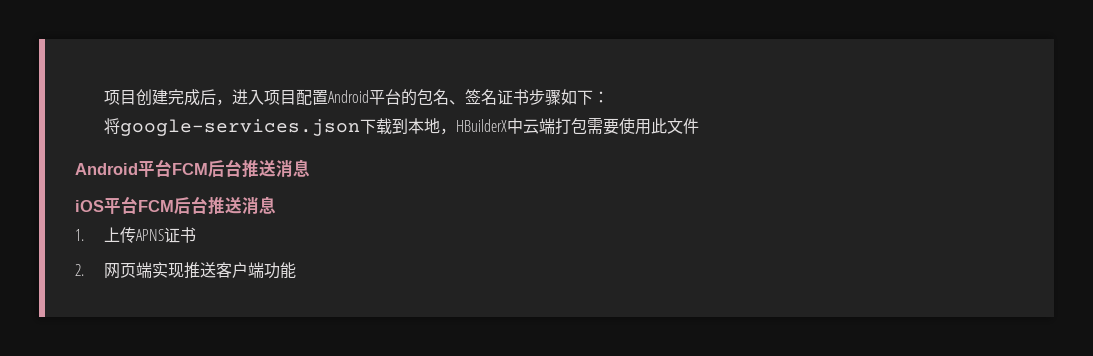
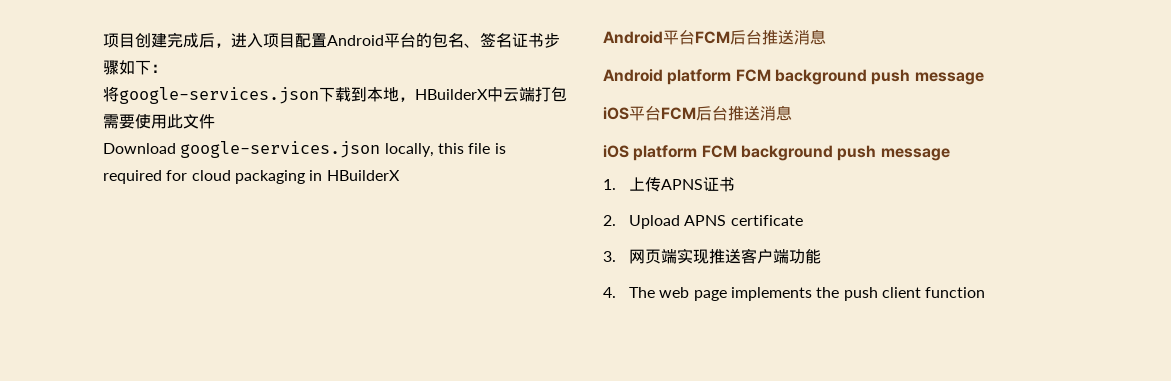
+ Download google-services.json locally, this file is required for cloud packaging in HBuilderX
+ Android platform FCM background push message
+ iOS platform FCM background push message
- 2.网页端实现推送客户端功能
+ 2. Upload APNS certificate
+ 3.网页端实现推送客户端功能
+ 4. The web page implements the push client function

